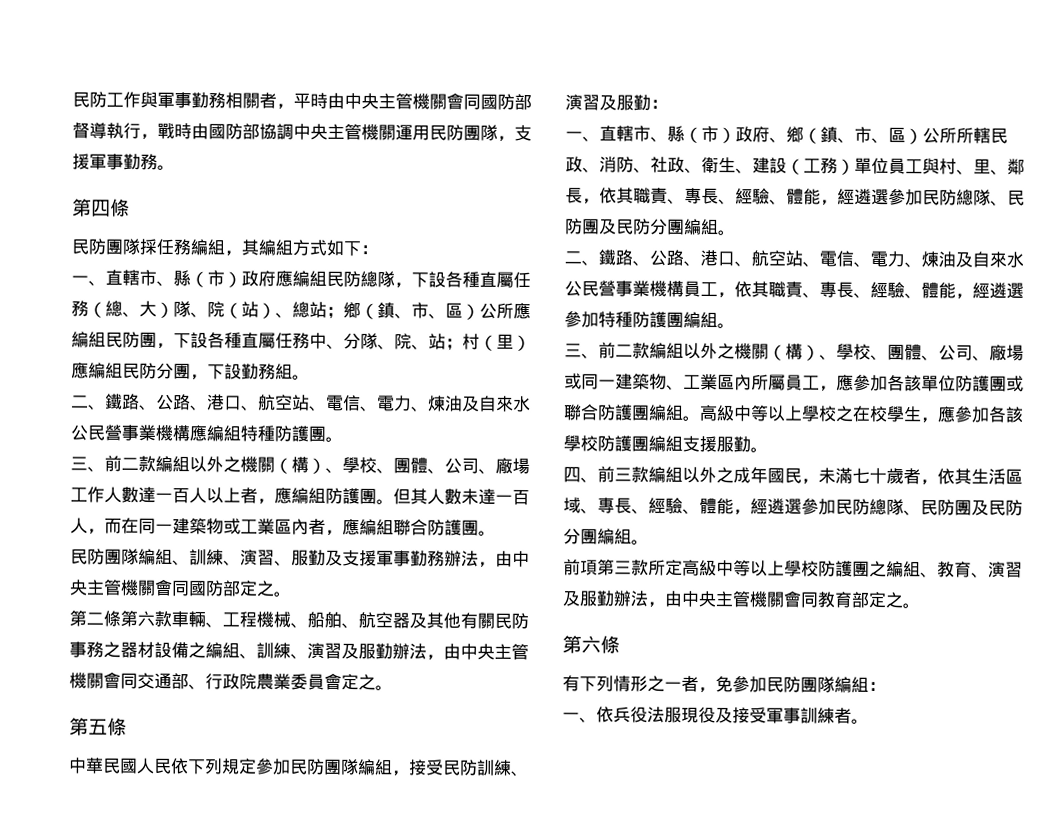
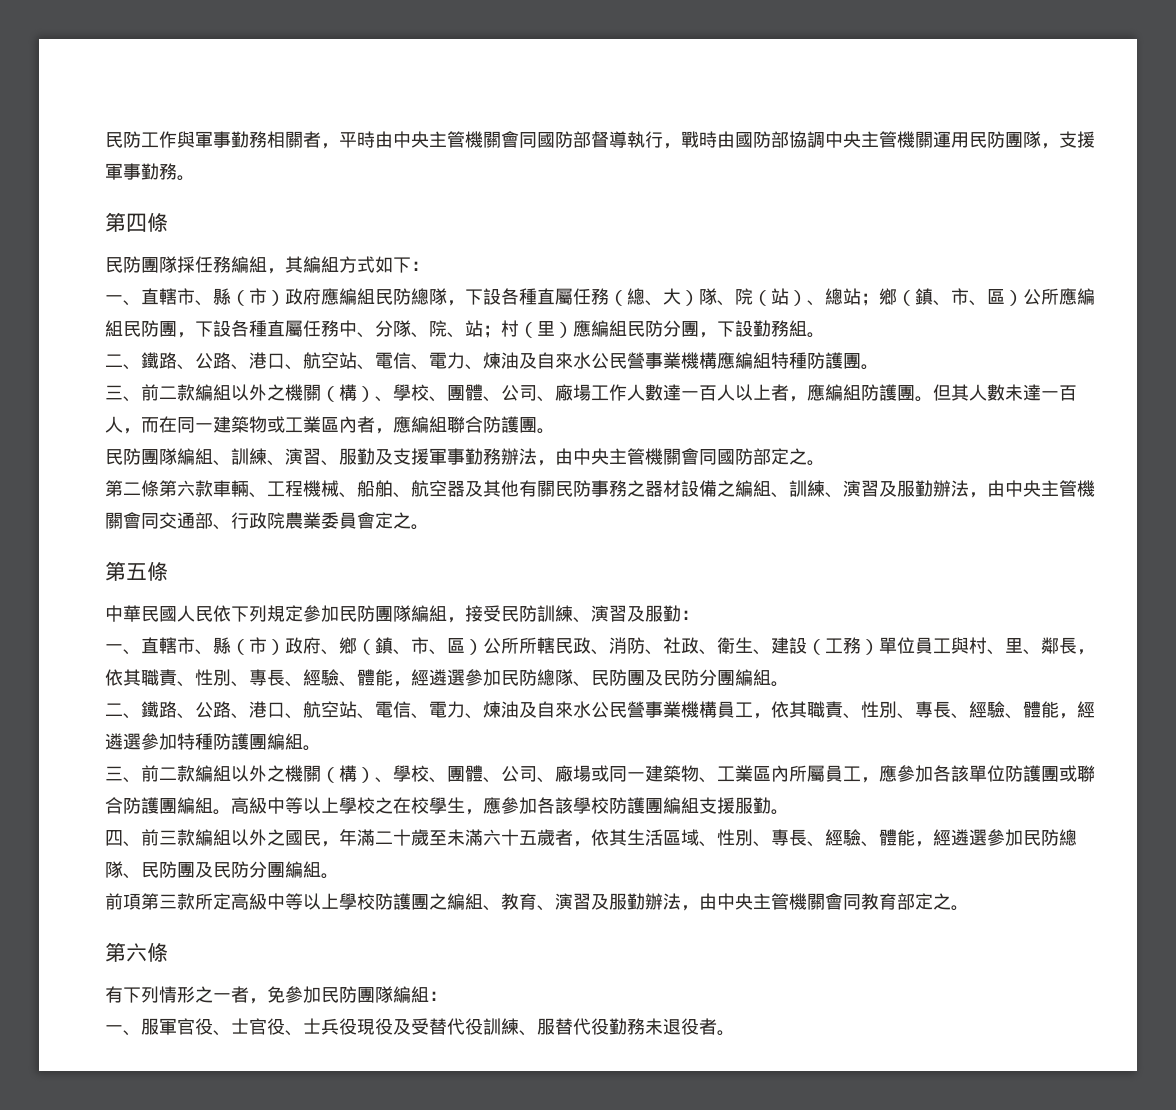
- 一、直轄市、縣（市）政府、鄉（鎮、市、區）公所所轄民政、消防、社政、衛生、建設（工務）單位員工與村、里、鄰長，依其職責、專長、經驗、體能，經遴選參加民防總隊、民防團及民防分團編組。
+ 一、直轄市、縣（市）政府、鄉（鎮、市、區）公所所轄民政、消防、社政、衛生、建設（工務）單位員工與村、里、鄰長，依其職責、性別、專長、經驗、體能，經遴選參加民防總隊、民防團及民防分團編組。
- 二、鐵路、公路、港口、航空站、電信、電力、煉油及自來水公民營事業機構員工，依其職責、專長、經驗、體能，經遴選參加特種防護團編組。
+ 二、鐵路、公路、港口、航空站、電信、電力、煉油及自來水公民營事業機構員工，依其職責、性別、專長、經驗、體能，經遴選參加特種防護團編組。
- 四、前三款編組以外之成年國民，未滿七十歲者，依其生活區域、專長、經驗、體能，經遴選參加民防總隊、民防團及民防分團編組。
+ 四、前三款編組以外之國民，年滿二十歲至未滿六十五歲者，依其生活區域、性別、專長、經驗、體能，經遴選參加民防總隊、民防團及民防分團編組。
- 一、依兵役法服現役及接受軍事訓練者。
+ 一、服軍官役、士官役、士兵役現役及受替代役訓練、服替代役勤務未退役者。

